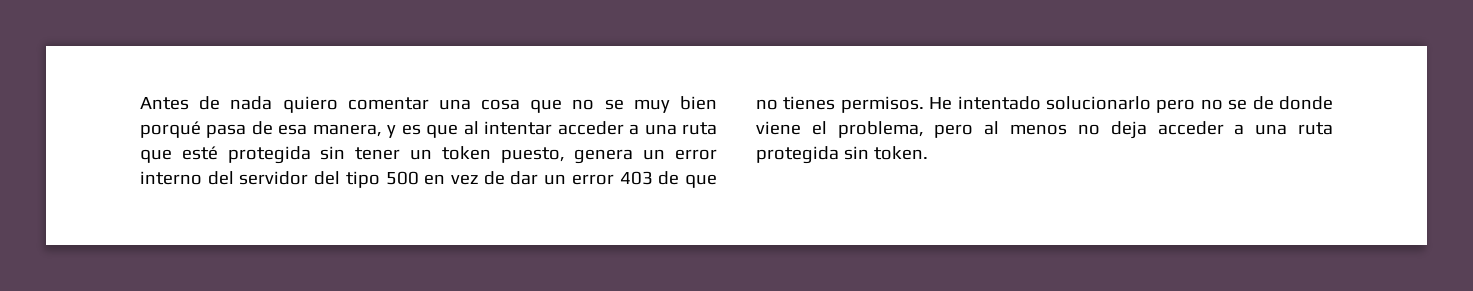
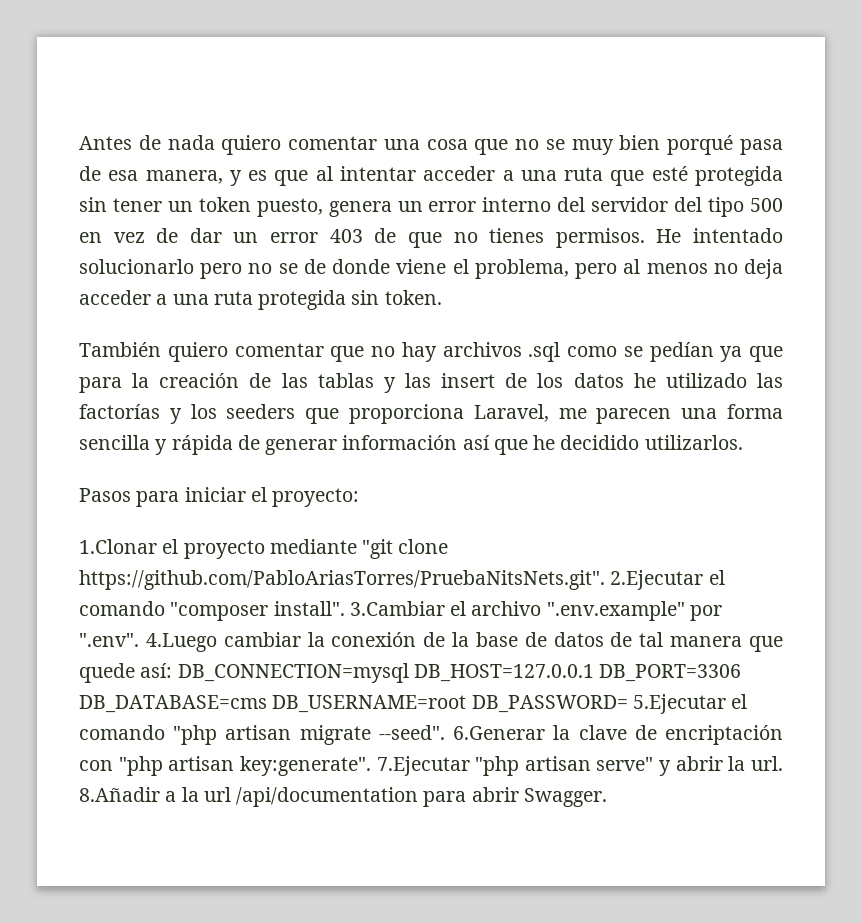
+ También quiero comentar que no hay archivos .sql como se pedían ya que para la creación de las tablas y las insert de los datos he utilizado las factorías y los seeders que proporciona Laravel, me parecen una forma sencilla y rápida de generar información así que he decidido utilizarlos.
+ Pasos para iniciar el proyecto:
+ 1.Clonar el proyecto mediante "git clone https://github.com/PabloAriasTorres/PruebaNitsNets.git". 2.Ejecutar el comando "composer install". 3.Cambiar el archivo ".env.example" por ".env". 4.Luego cambiar la conexión de la base de datos de tal manera que quede así: DB_CONNECTION=mysql DB_HOST=127.0.0.1 DB_PORT=3306 DB_DATABASE=cms DB_USERNAME=root DB_PASSWORD= 5.Ejecutar el comando "php artisan migrate --seed". 6.Generar la clave de encriptación con "php artisan key:generate". 7.Ejecutar "php artisan serve" y abrir la url. 8.Añadir a la url /api/documentation para abrir Swagger.

